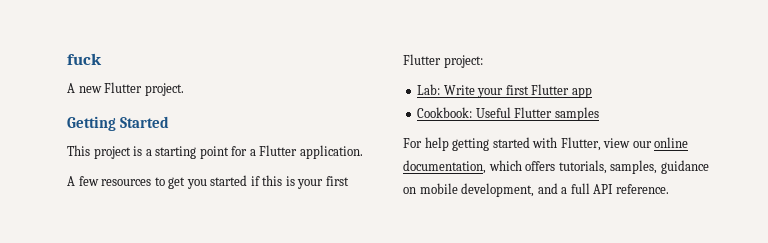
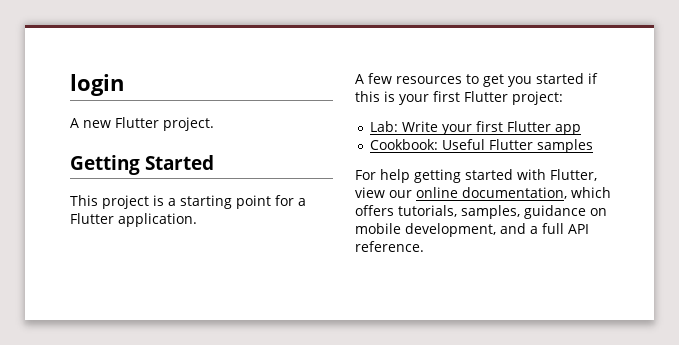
- fuck
+ login

